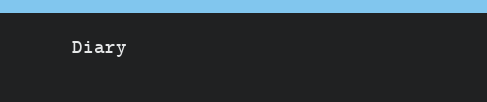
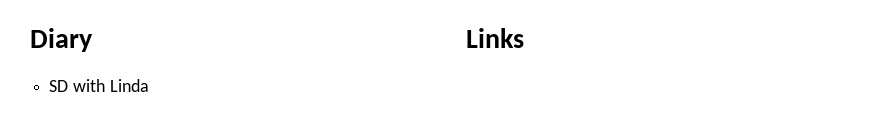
+ SD with Linda
+ Links

